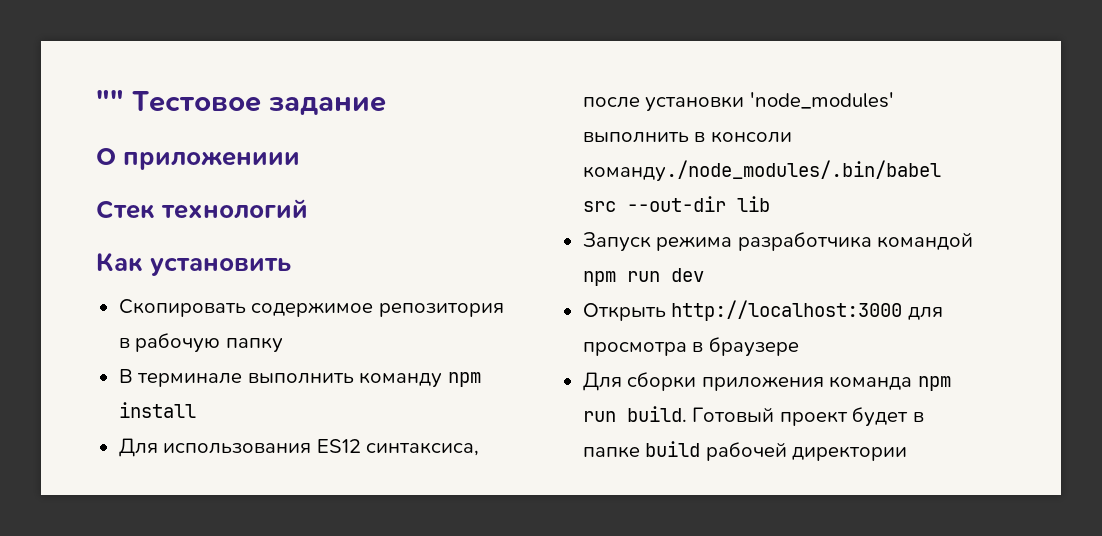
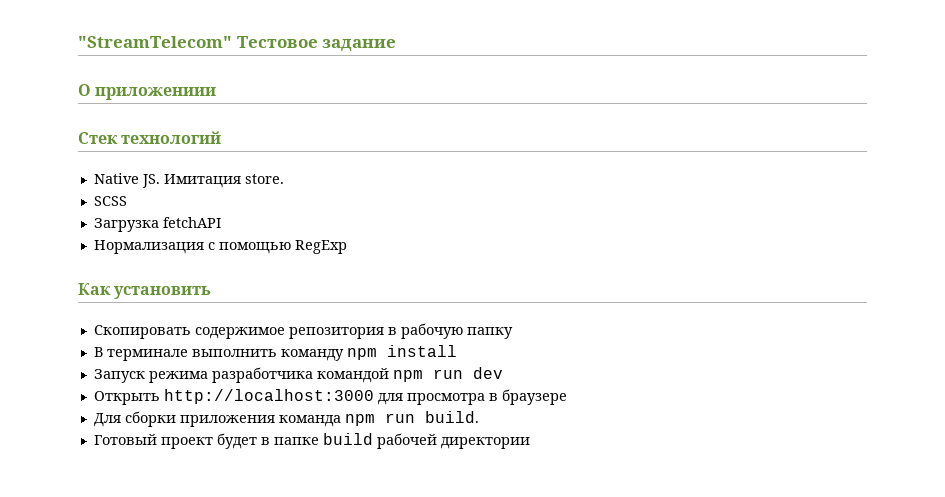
- "" Тестовое задание
+ "StreamTelecom" Тестовое задание
+ Native JS. Имитация store.
+ SCSS
+ Загрузка fetchAPI
+ Нормализация с помощью RegExp
- Для использования ES12 синтаксиса, после установки 'node_modules' выполнить в консоли команду./node_modules/.bin/babel src --out-dir lib
- Для сборки приложения команда npm run build. Готовый проект будет в папке build рабочей директории
+ Для сборки приложения команда npm run build.
+ Готовый проект будет в папке build рабочей директории

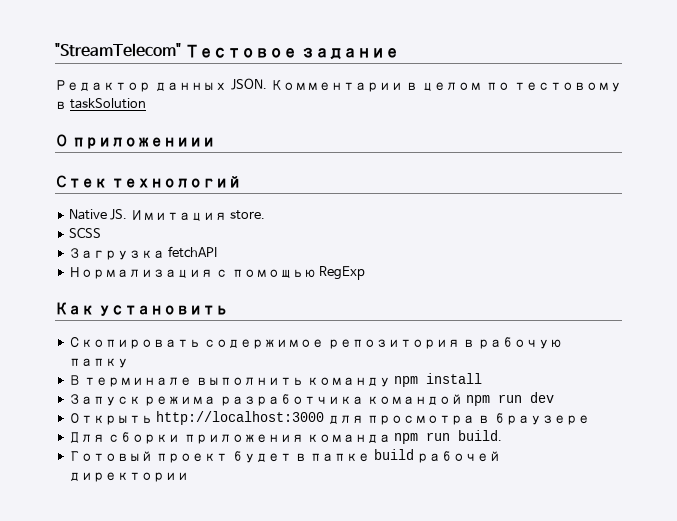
+ Редактор данных JSON. Комментарии в целом по тестовому в taskSolution

